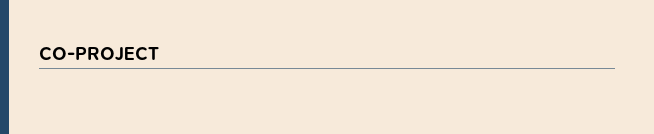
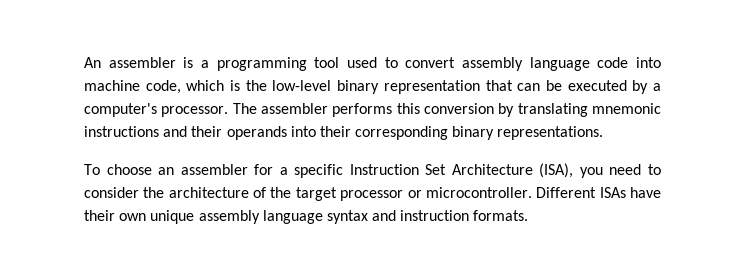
- CO-PROJECT
+ An assembler is a programming tool used to convert assembly language code into machine code, which is the low-level binary representation that can be executed by a computer's processor. The assembler performs this conversion by translating mnemonic instructions and their operands into their corresponding binary representations.
+ To choose an assembler for a specific Instruction Set Architecture (ISA), you need to consider the architecture of the target processor or microcontroller. Different ISAs have their own unique assembly language syntax and instruction formats.

